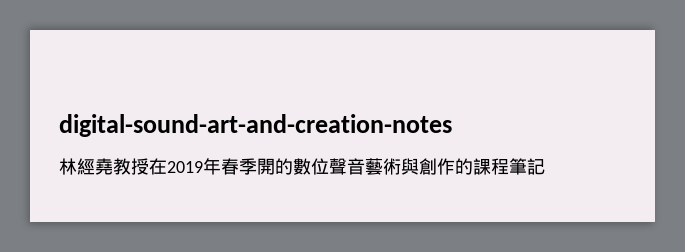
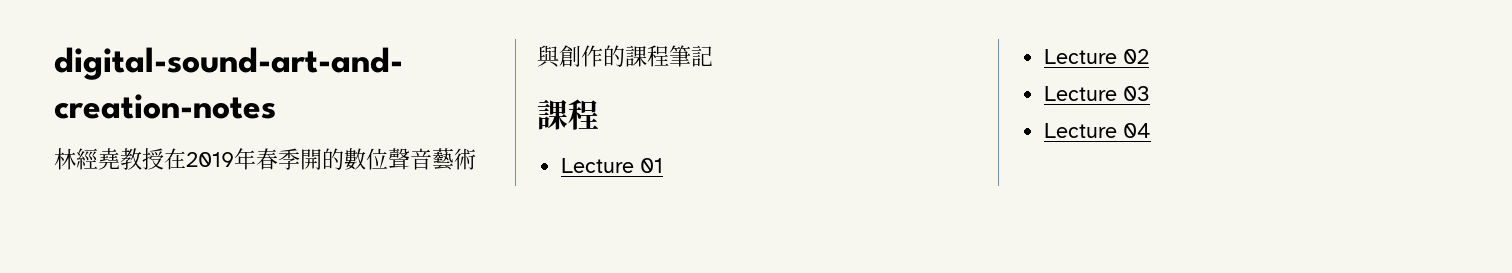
  林經堯教授在2019年春季開的數位聲音藝術與創作的課程筆記
+ 課程
+ Lecture 01
+ Lecture 02
+ Lecture 03
+ Lecture 04

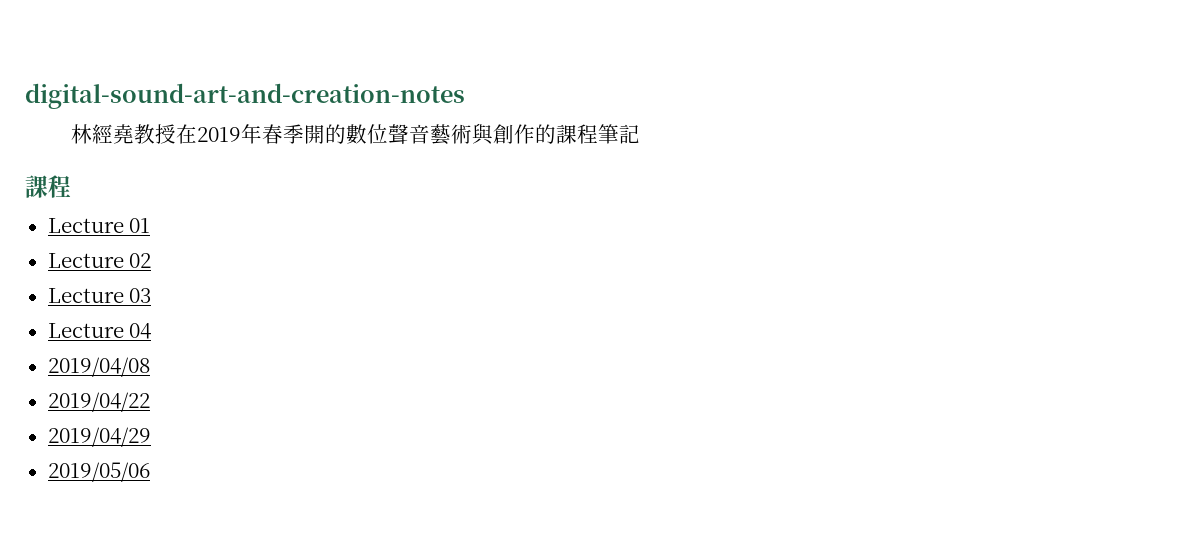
+ 2019/04/08
+ 2019/04/22
+ 2019/04/29
+ 2019/05/06

